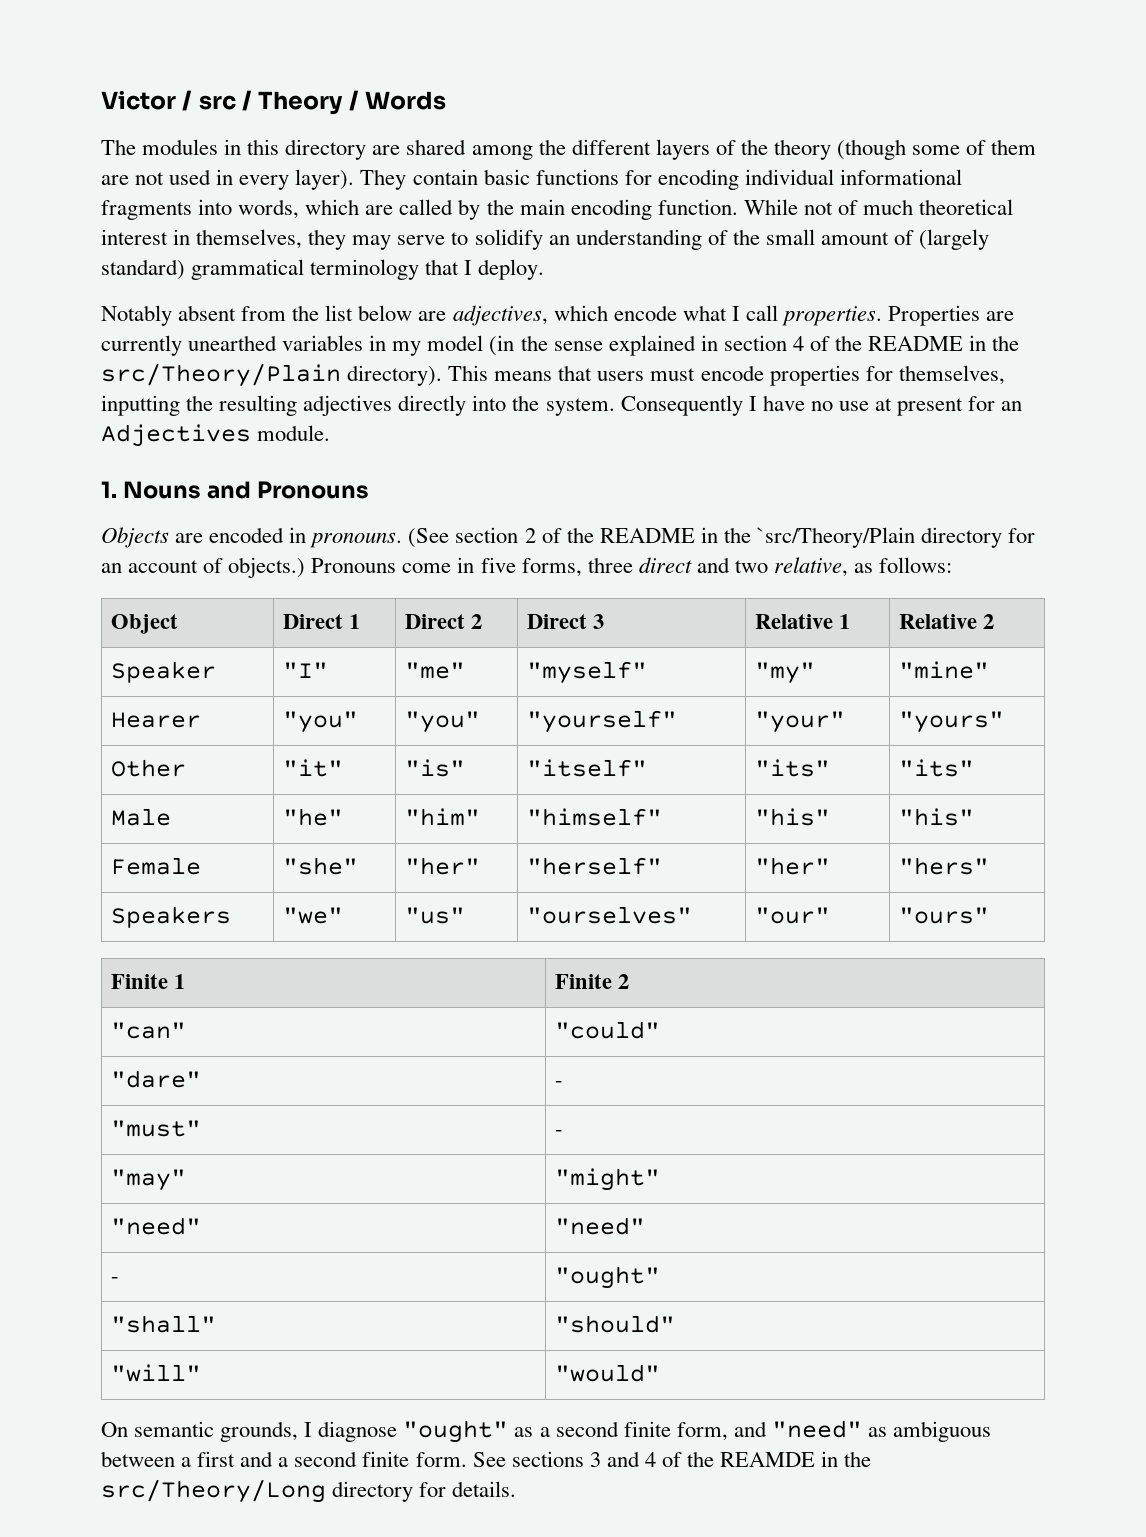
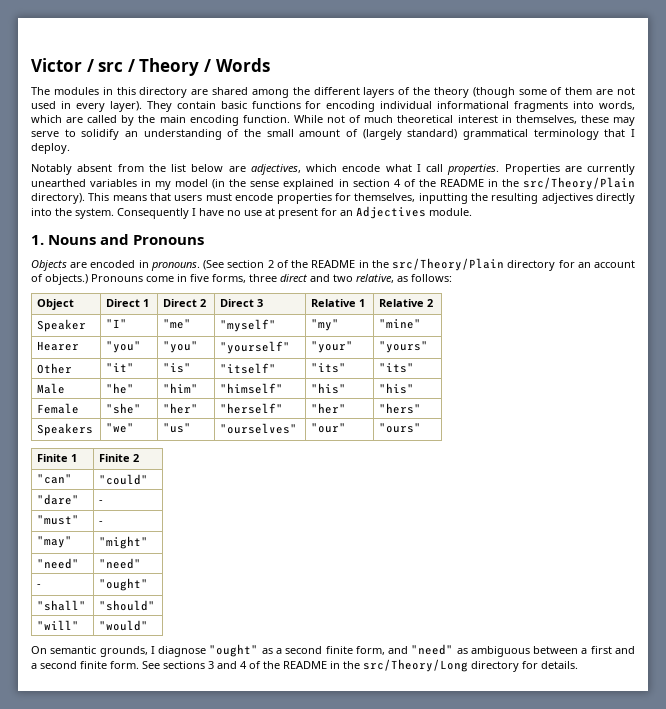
- While not of much theoretical interest in themselves, they may serve to solidify an understanding of the small amount of (largely standard) grammatical terminology that I deploy.
+ While not of much theoretical interest in themselves, these may serve to solidify an understanding of the small amount of (largely standard) grammatical terminology that I deploy.
- (See section 2 of the README in the `src/Theory/Plain directory for an account of objects.)
+ (See section 2 of the README in the src/Theory/Plain directory for an account of objects.)
- See sections 3 and 4 of the REAMDE in the src/Theory/Long directory for details.
+ See sections 3 and 4 of the README in the src/Theory/Long directory for details.

